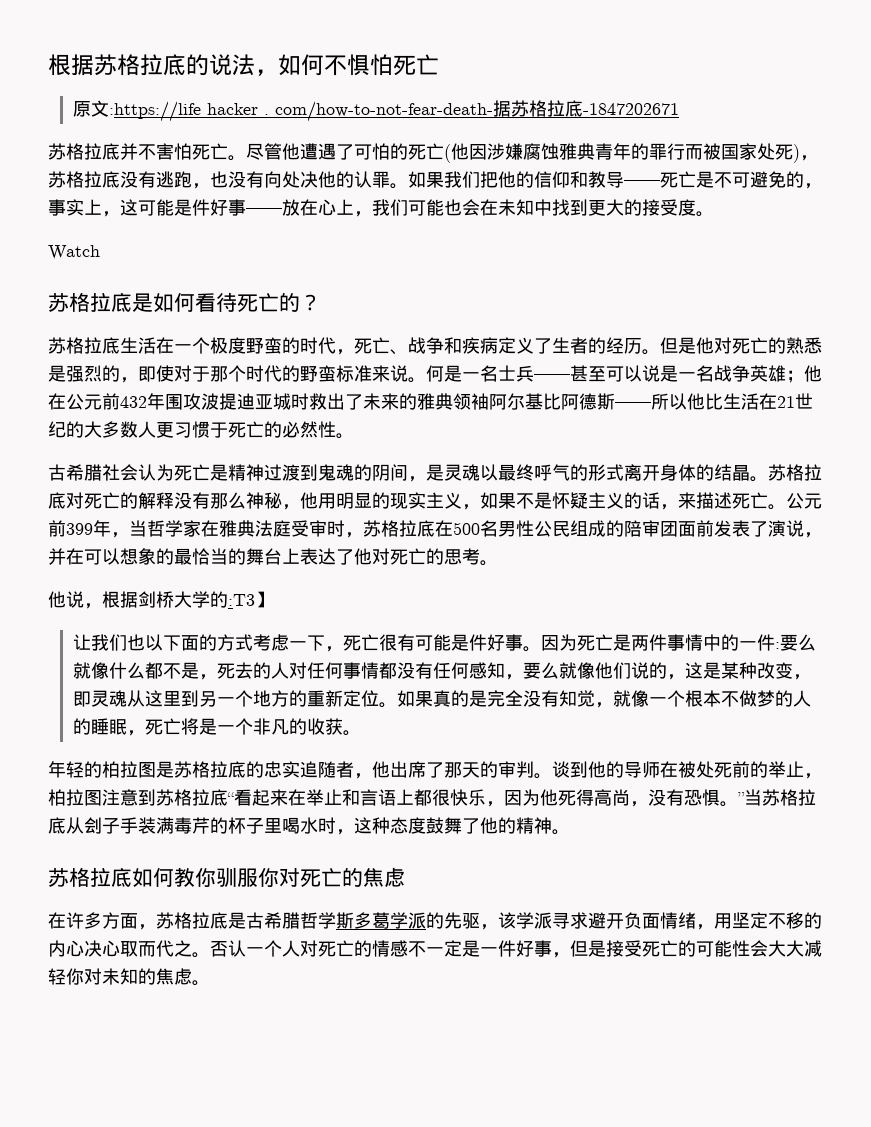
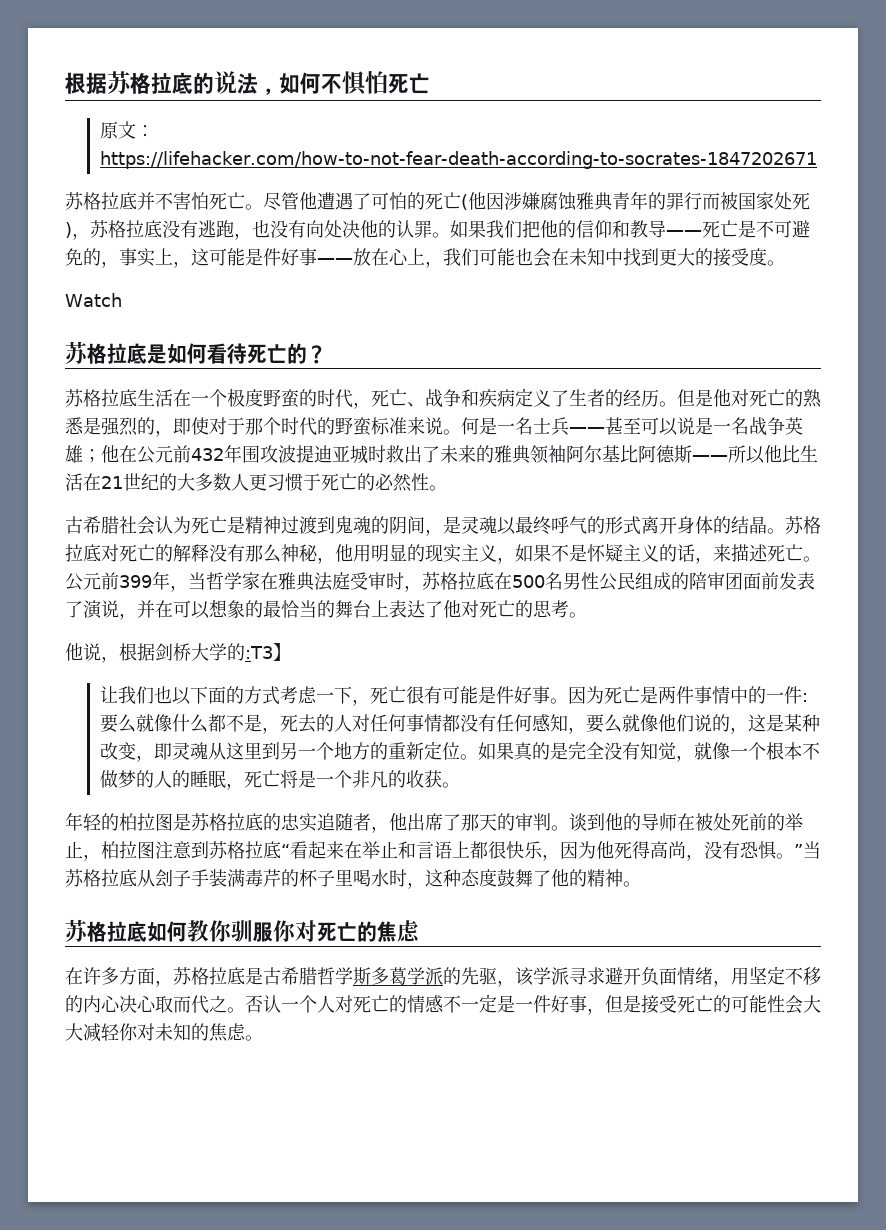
- 原文:https://life hacker . com/how-to-not-fear-death-据苏格拉底-1847202671
+ 原文：https://lifehacker.com/how-to-not-fear-death-according-to-socrates-1847202671

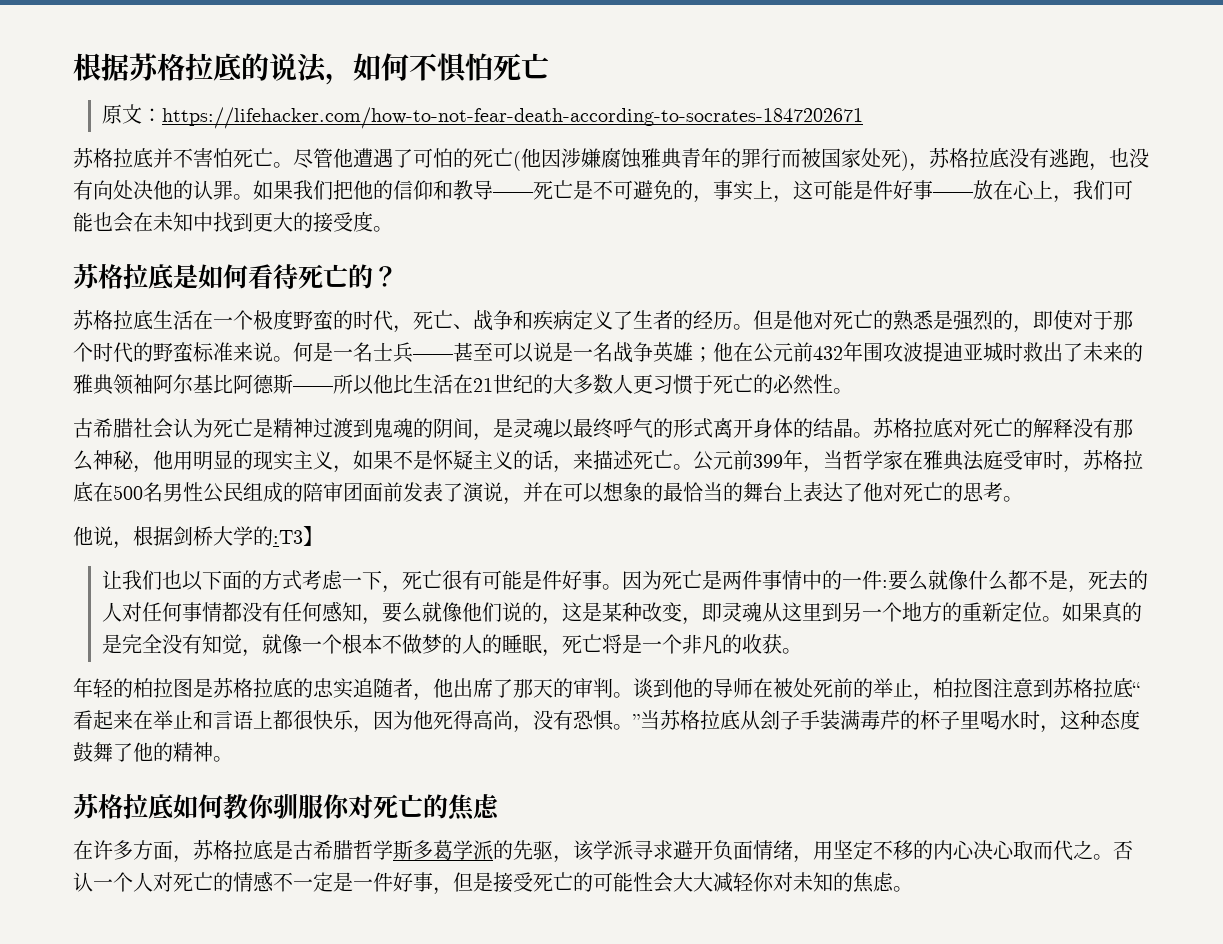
- Watch

